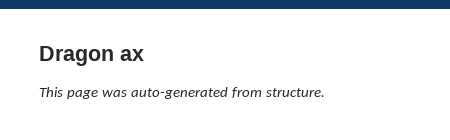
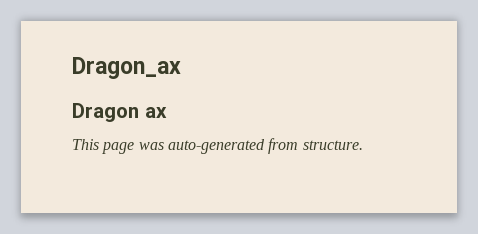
+ Dragon_ax

